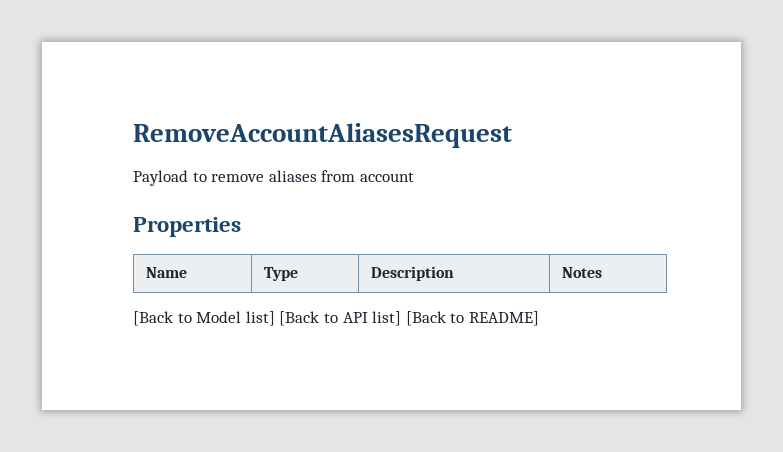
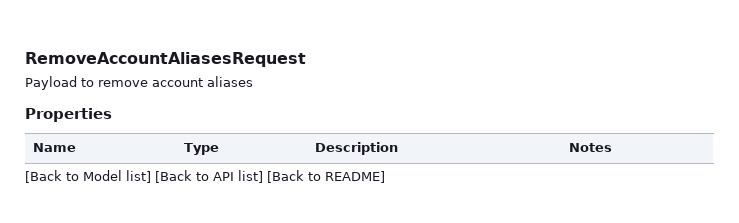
- Payload to remove aliases from account
+ Payload to remove account aliases

